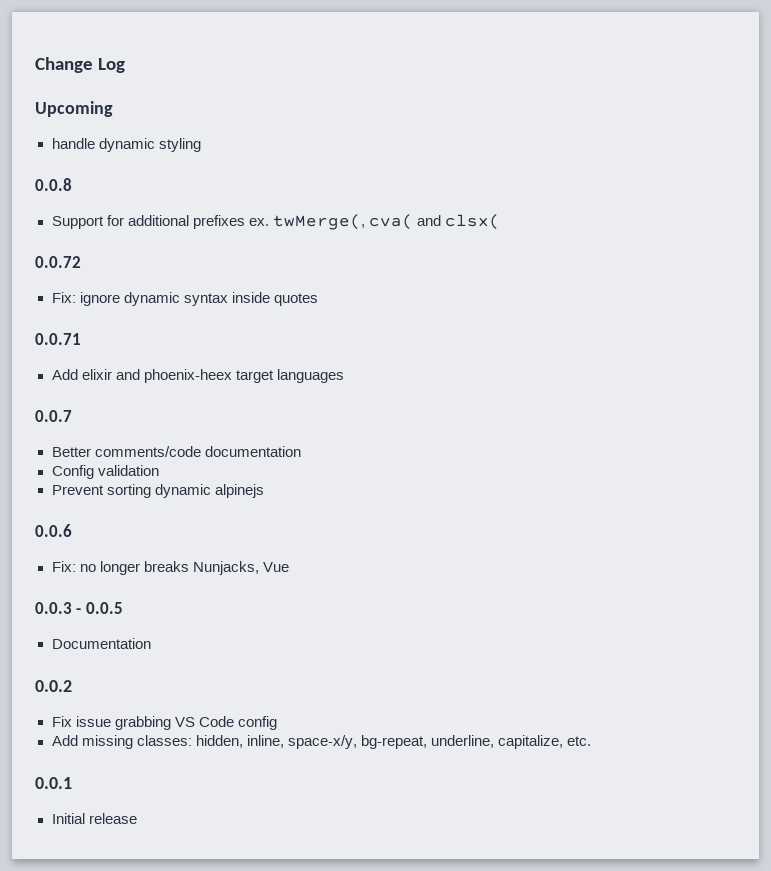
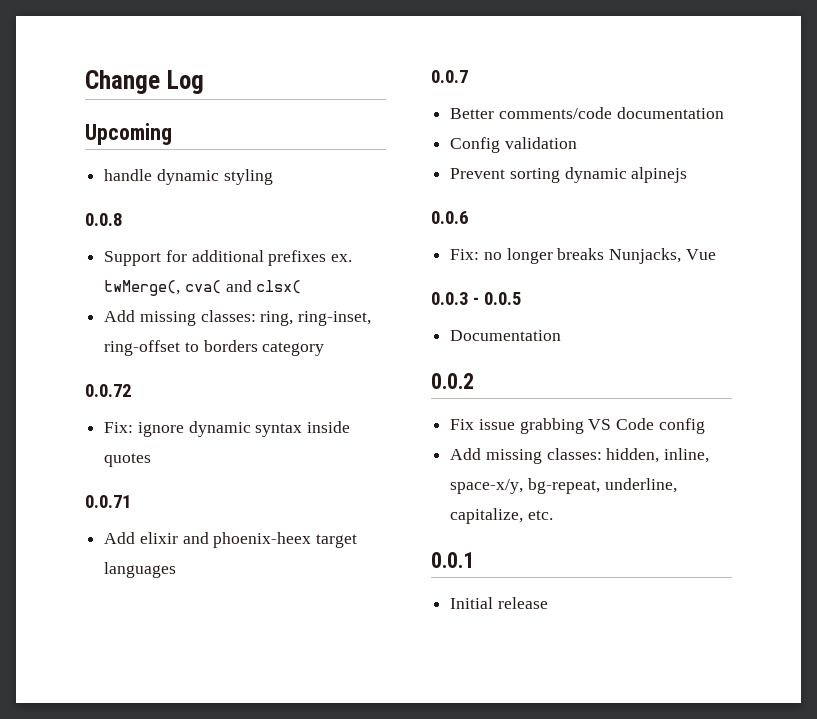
+ Add missing classes: ring, ring-inset, ring-offset to borders category

